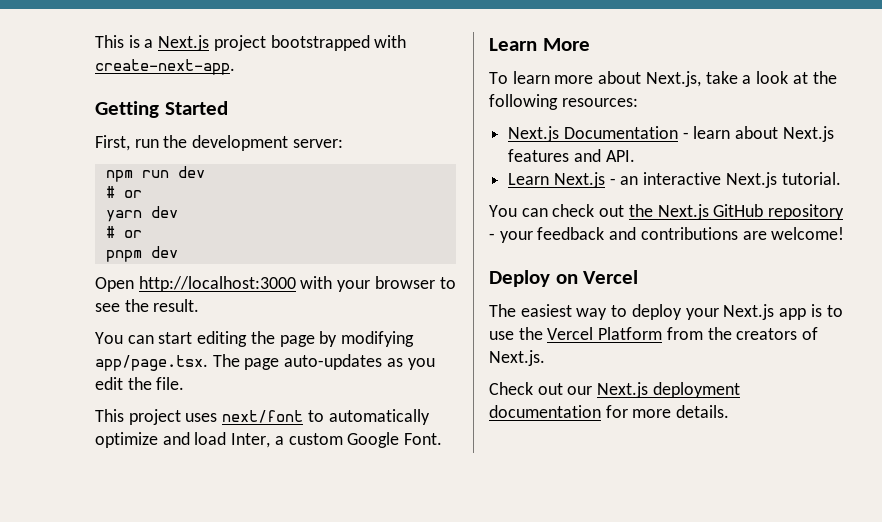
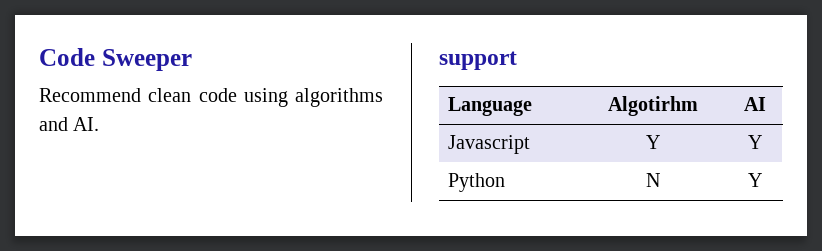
- This is a Next.js project bootstrapped with create-next-app.
- Getting Started
- First, run the development server:
- npm run dev
- # or
- yarn dev
- # or
- pnpm dev
- Open http://localhost:3000 with your browser to see the result.
- You can start editing the page by modifying app/page.tsx. The page auto-updates as you edit the file.
- This project uses next/font to automatically optimize and load Inter, a custom Google Font.
- Learn More
- To learn more about Next.js, take a look at the following resources:
- Next.js Documentation - learn about Next.js features and API.
- Learn Next.js - an interactive Next.js tutorial.
- You can check out the Next.js GitHub repository - your feedback and contributions are welcome!
- Deploy on Vercel
- The easiest way to deploy your Next.js app is to use the Vercel Platform from the creators of Next.js.
- Check out our Next.js deployment documentation for more details.
+ Code Sweeper
+ Recommend clean code using algorithms and AI.
+ support
+ Language | Algotirhm | AI
+ Javascript | Y | Y
+ Python | N | Y

